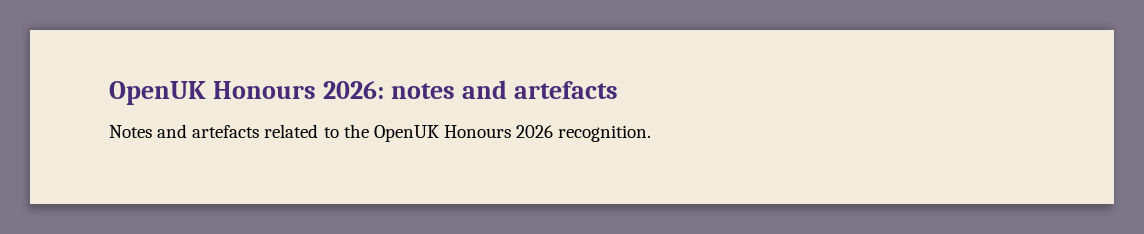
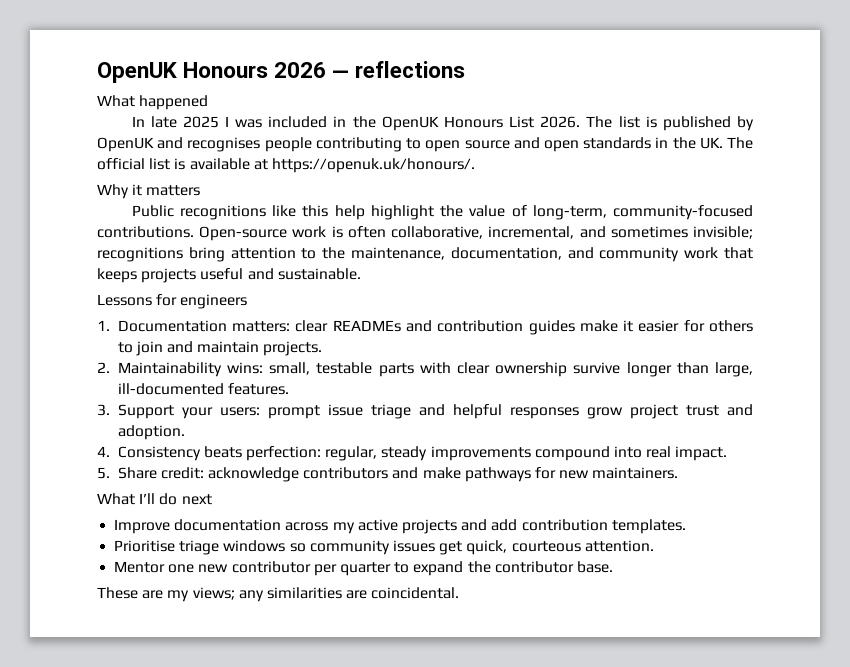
- OpenUK Honours 2026: notes and artefacts
- Notes and artefacts related to the OpenUK Honours 2026 recognition.
+ OpenUK Honours 2026 — reflections
+ What happened
+ In late 2025 I was included in the OpenUK Honours List 2026. The list is published by OpenUK and recognises people contributing to open source and open standards in the UK. The official list is available at https://openuk.uk/honours/.
+ Why it matters
+ Public recognitions like this help highlight the value of long-term, community-focused contributions. Open-source work is often collaborative, incremental, and sometimes invisible; recognitions bring attention to the maintenance, documentation, and community work that keeps projects useful and sustainable.
+ Lessons for engineers
+ 1. Documentation matters: clear READMEs and contribution guides make it easier for others to join and maintain projects.
+ 2. Maintainability wins: small, testable parts with clear ownership survive longer than large, ill-documented features.
+ 3. Support your users: prompt issue triage and helpful responses grow project trust and adoption.
+ 4. Consistency beats perfection: regular, steady improvements compound into real impact.
+ 5. Share credit: acknowledge contributors and make pathways for new maintainers.
+ What I’ll do next
+ Improve documentation across my active projects and add contribution templates.
+ Prioritise triage windows so community issues get quick, courteous attention.
+ Mentor one new contributor per quarter to expand the contributor base.
+ These are my views; any similarities are coincidental.

